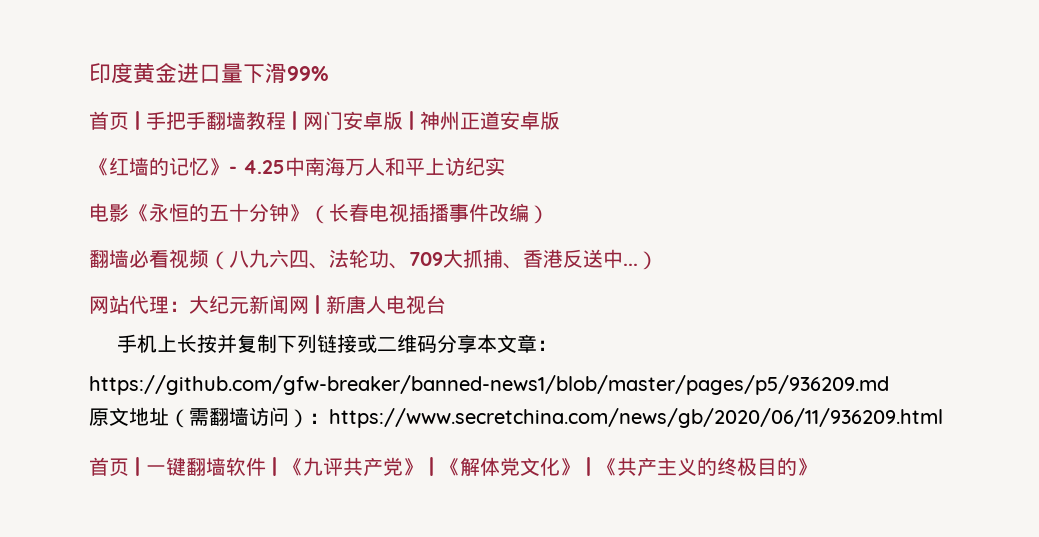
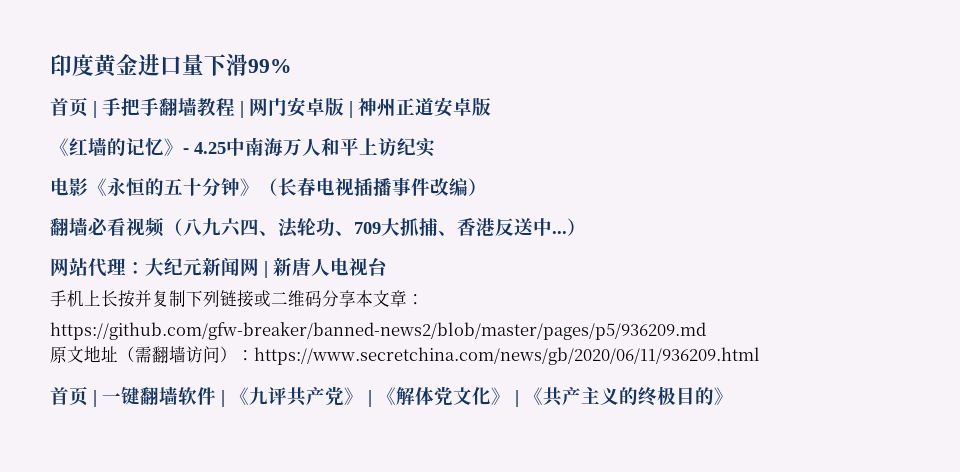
- https://github.com/gfw-breaker/banned-news1/blob/master/pages/p5/936209.md
+ https://github.com/gfw-breaker/banned-news2/blob/master/pages/p5/936209.md

